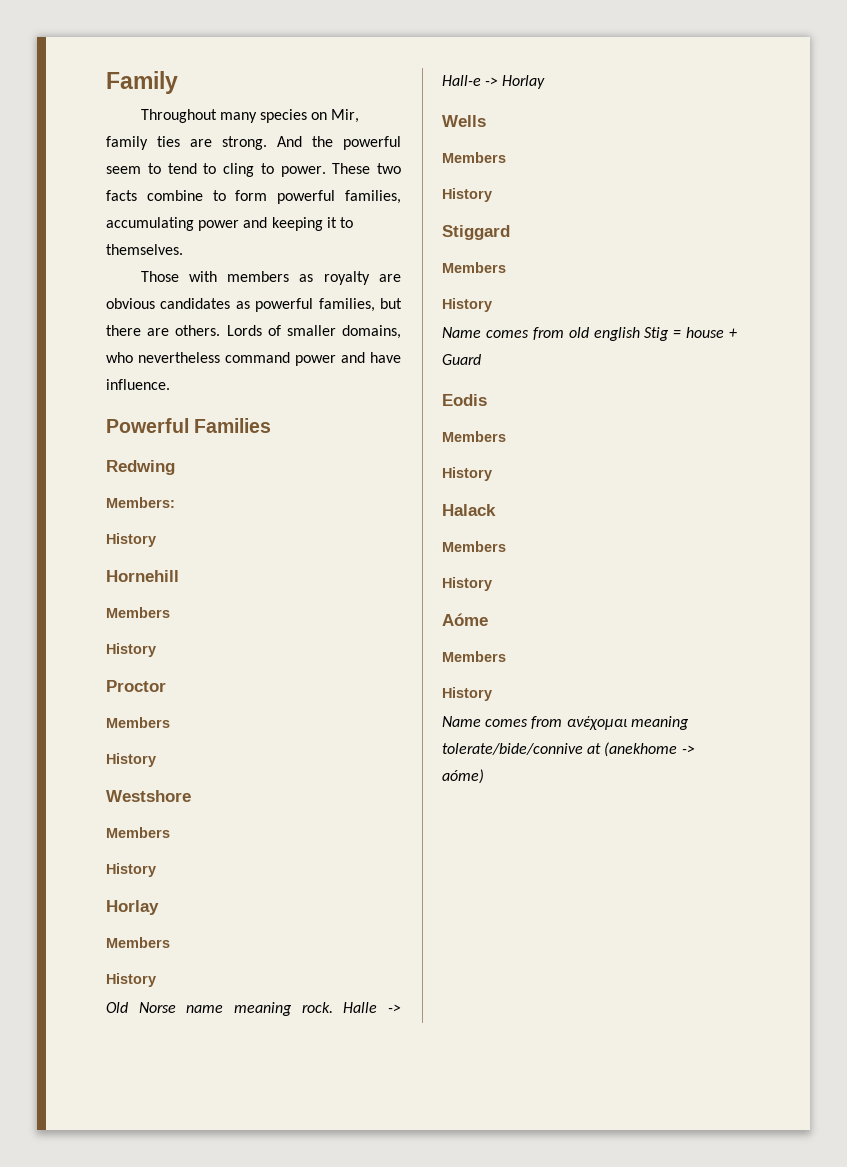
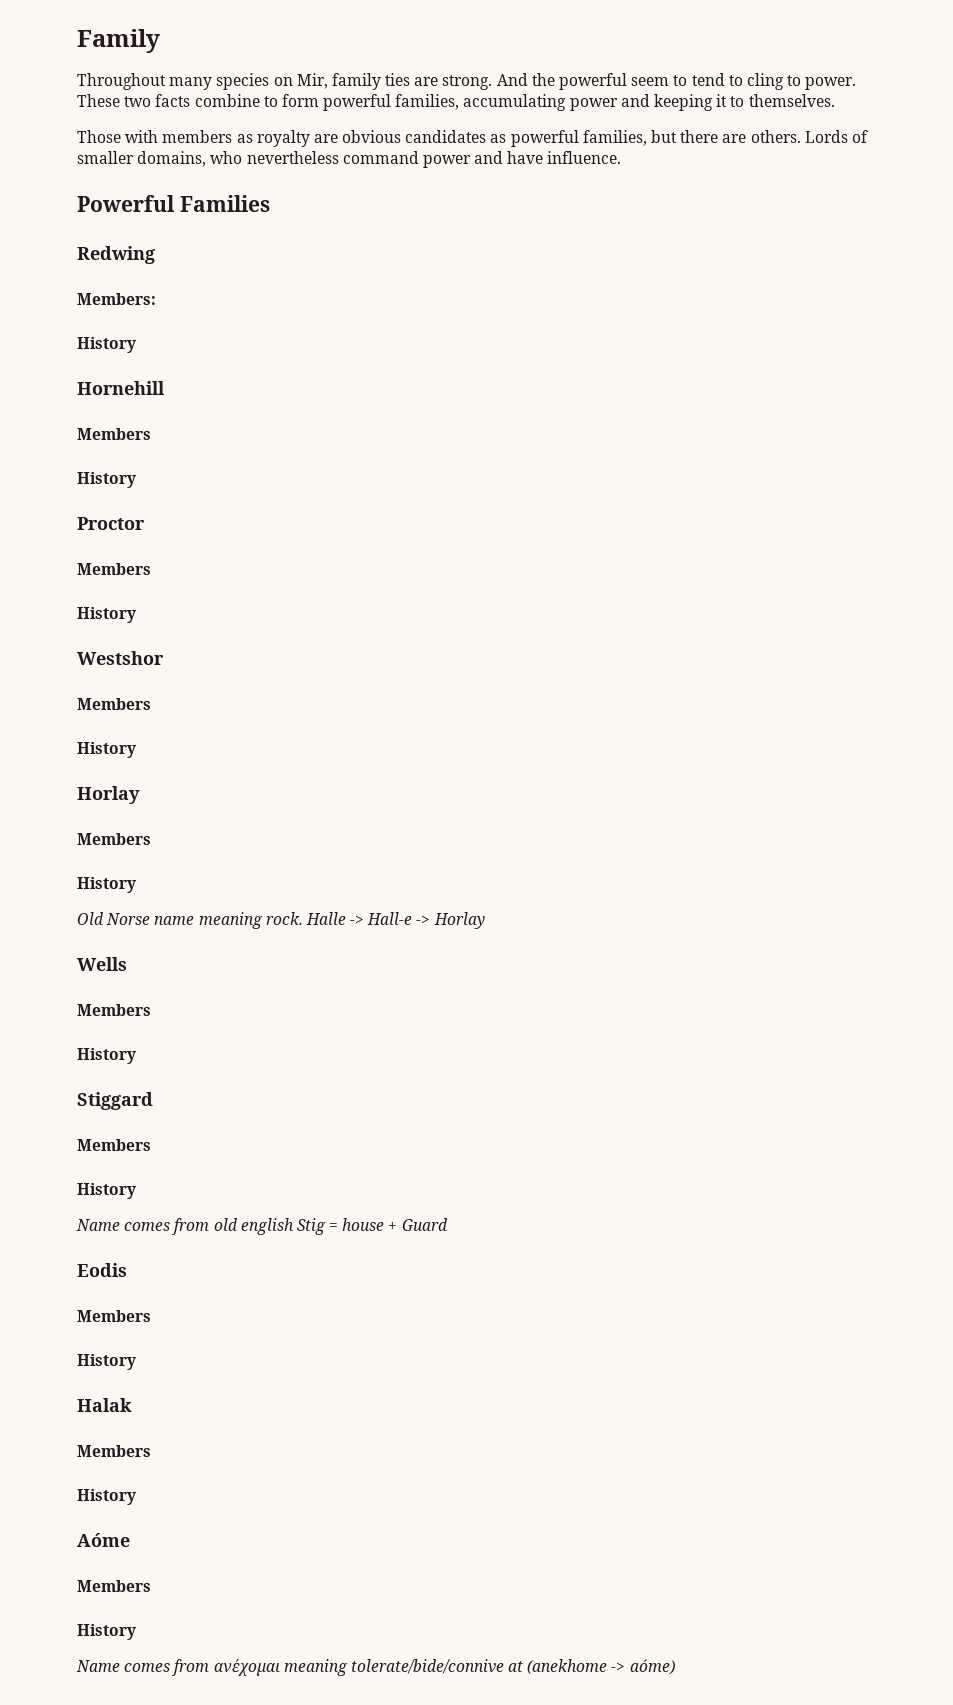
- Westshore
+ Westshor
- Halack
+ Halak

